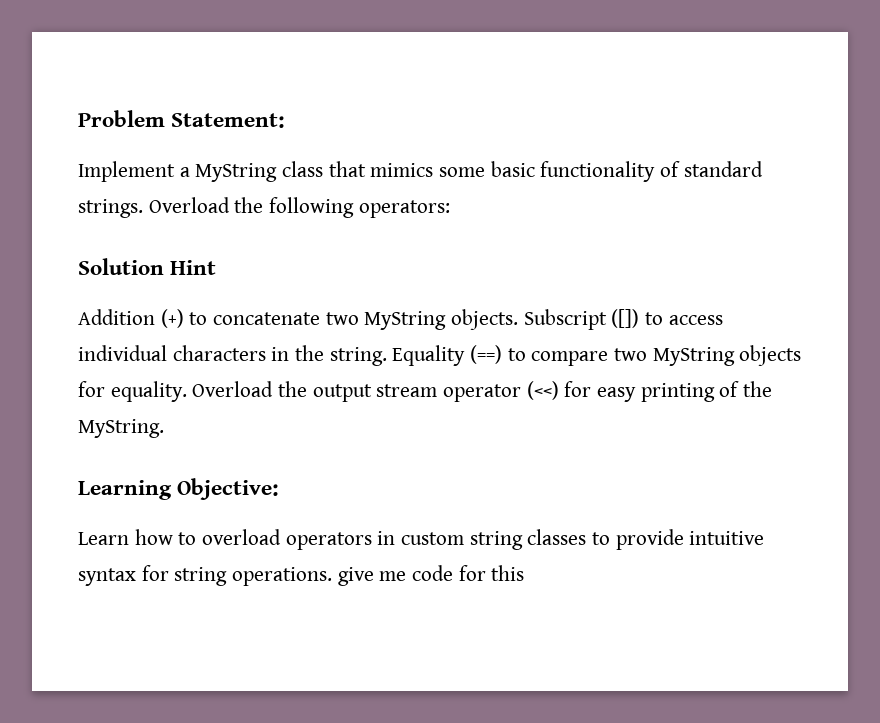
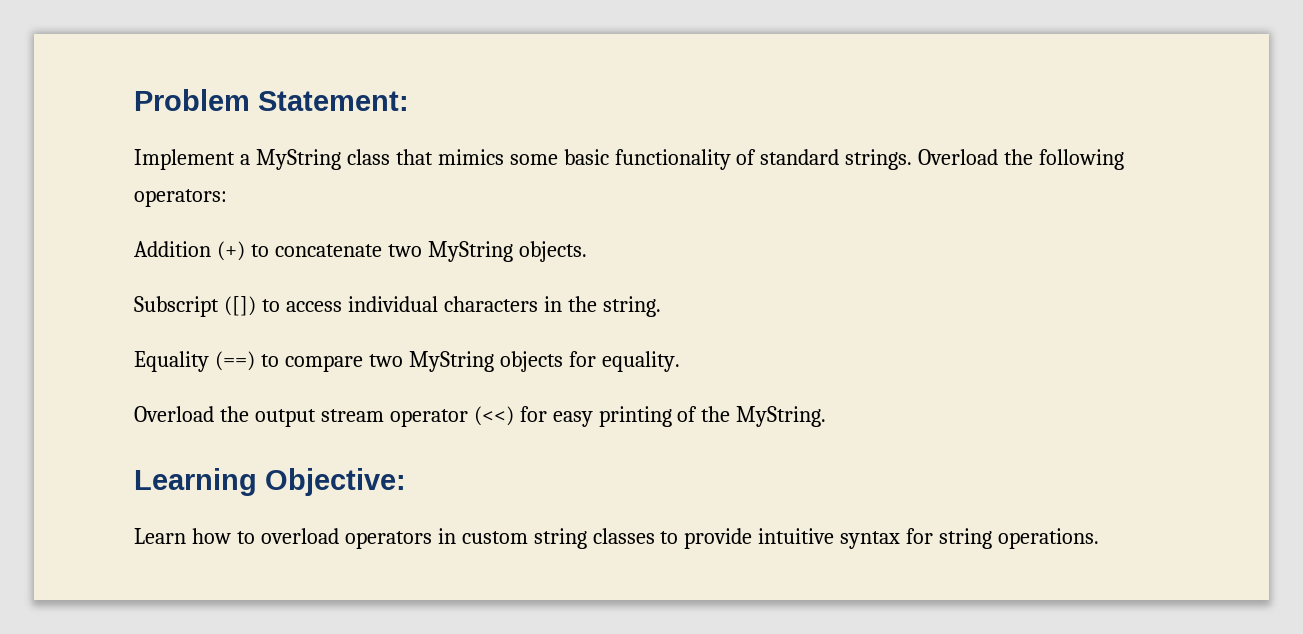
- Solution Hint
- Addition (+) to concatenate two MyString objects. Subscript ([]) to access individual characters in the string. Equality (==) to compare two MyString objects for equality. Overload the output stream operator (<<) for easy printing of the MyString.
+ Addition (+) to concatenate two MyString objects.
+ Subscript ([]) to access individual characters in the string.
+ Equality (==) to compare two MyString objects for equality.
+ Overload the output stream operator (<<) for easy printing of the MyString.
- Learn how to overload operators in custom string classes to provide intuitive syntax for string operations. give me code for this
+ Learn how to overload operators in custom string classes to provide intuitive syntax for string operations.

